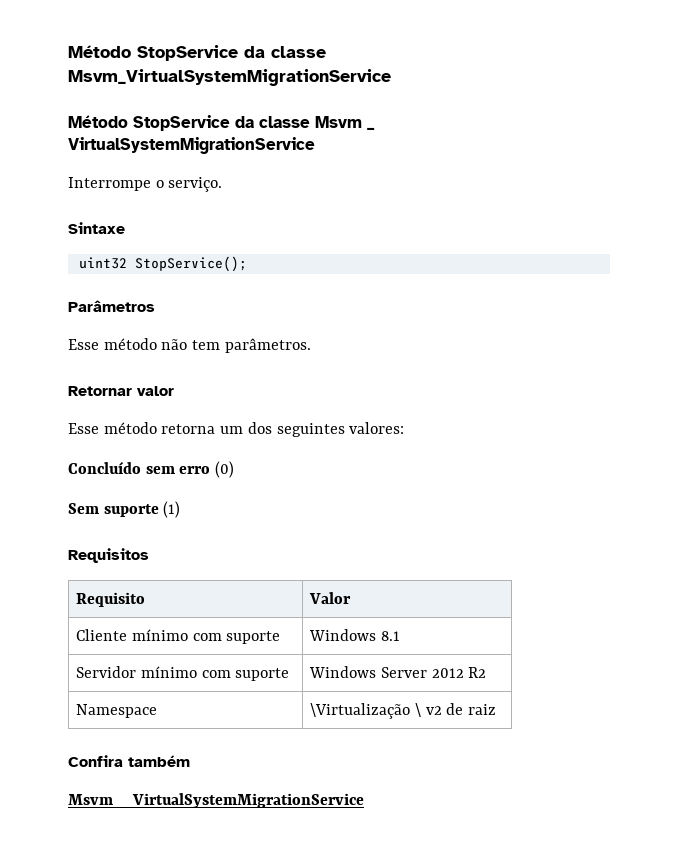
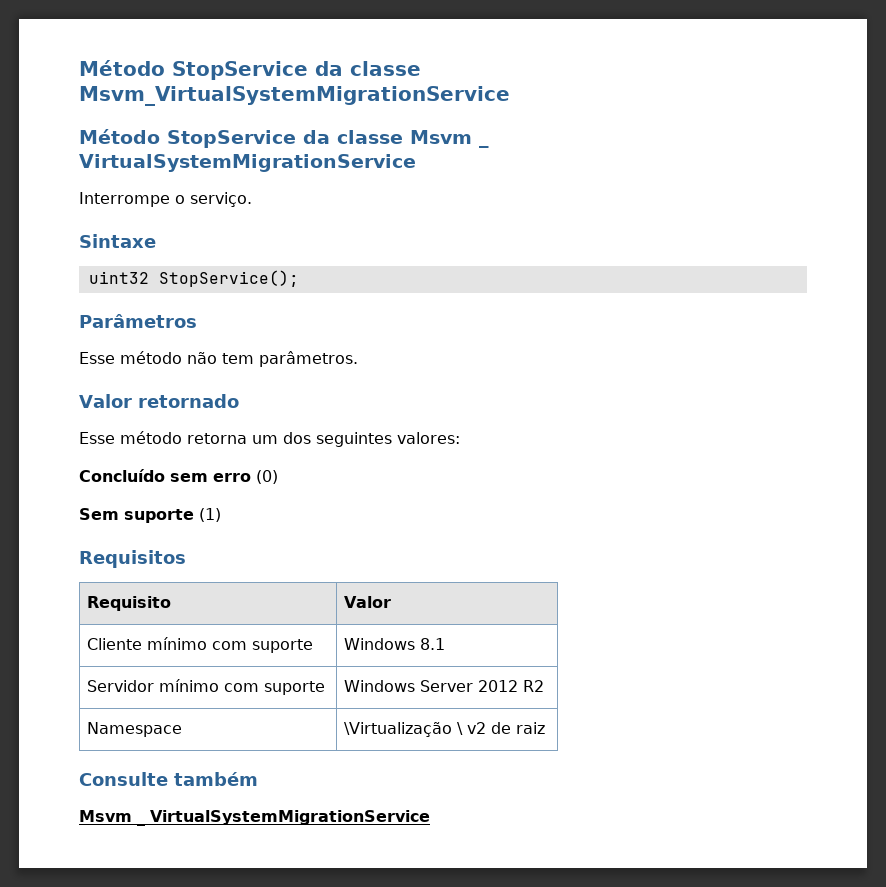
- Retornar valor
+ Valor retornado
- Confira também
+ Consulte também

